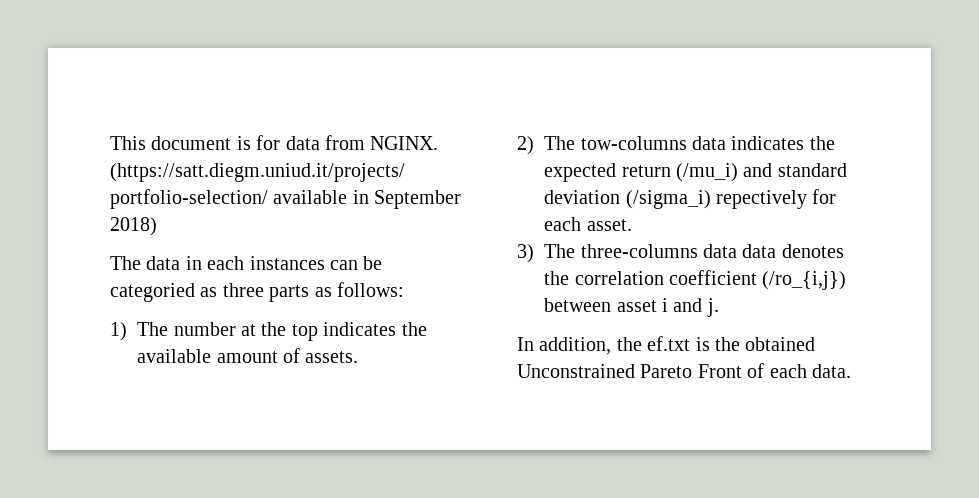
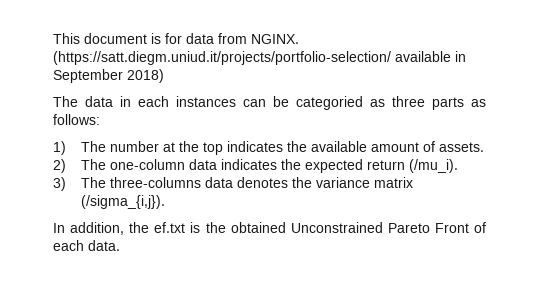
- 2) The tow-columns data indicates the expected return (/mu_i) and standard deviation (/sigma_i) repectively for each asset.
+ 2) The one-column data indicates the expected return (/mu_i).
- 3) The three-columns data data denotes the correlation coefficient (/ro_{i,j}) between asset i and j.
+ 3) The three-columns data denotes the variance matrix (/sigma_{i,j}).

